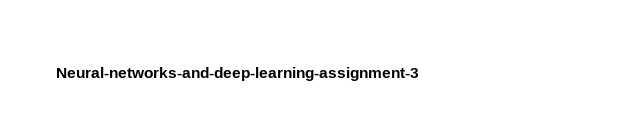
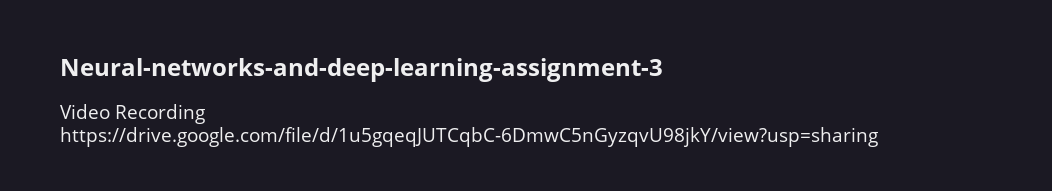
+ Video Recording https://drive.google.com/file/d/1u5gqeqJUTCqbC-6DmwC5nGyzqvU98jkY/view?usp=sharing

